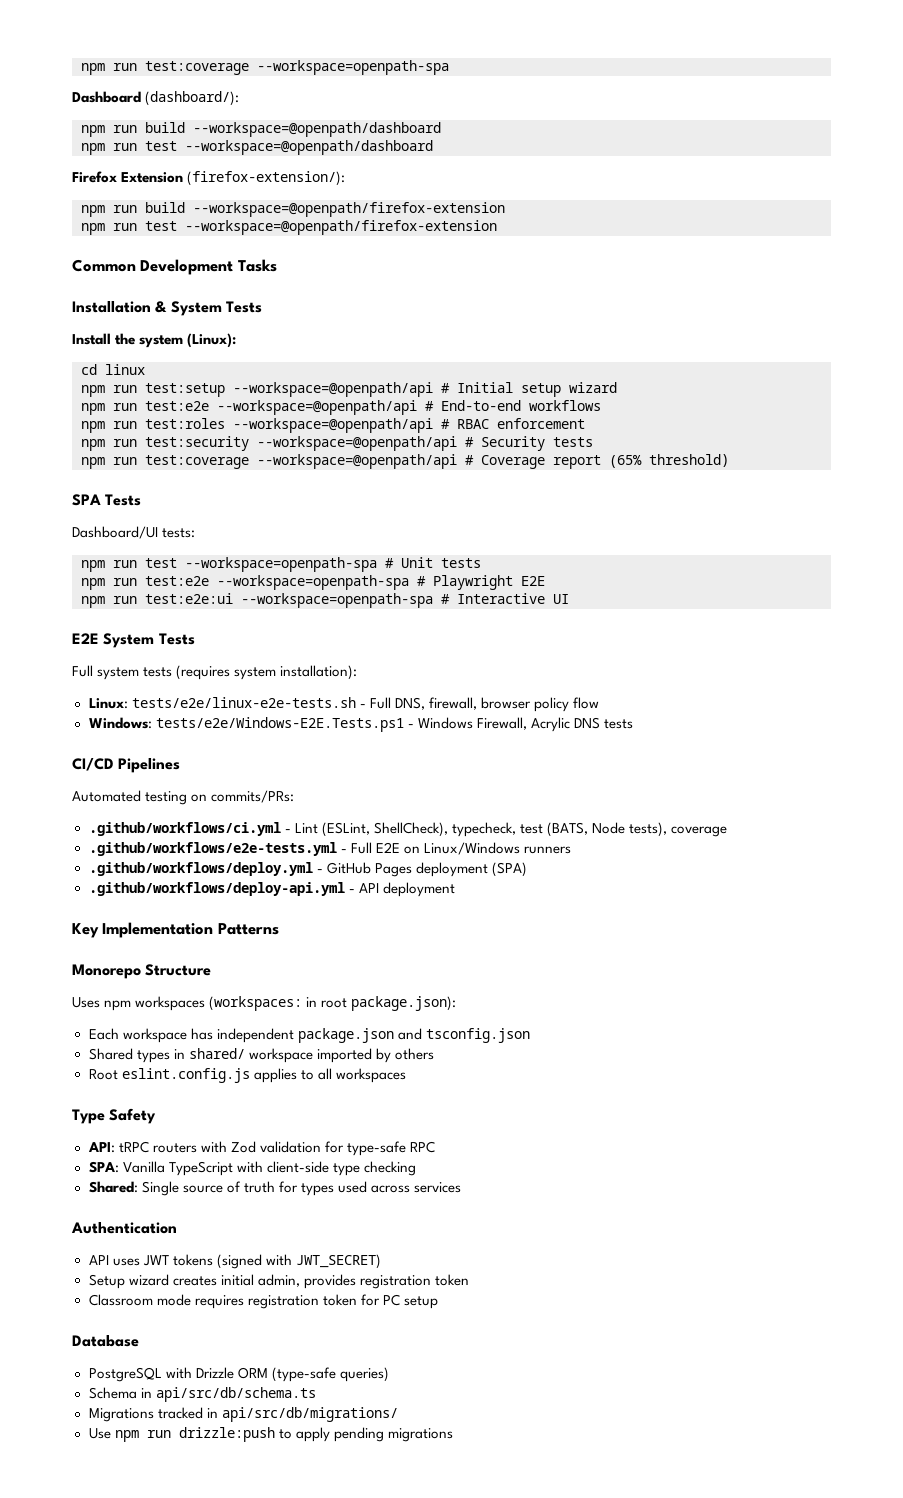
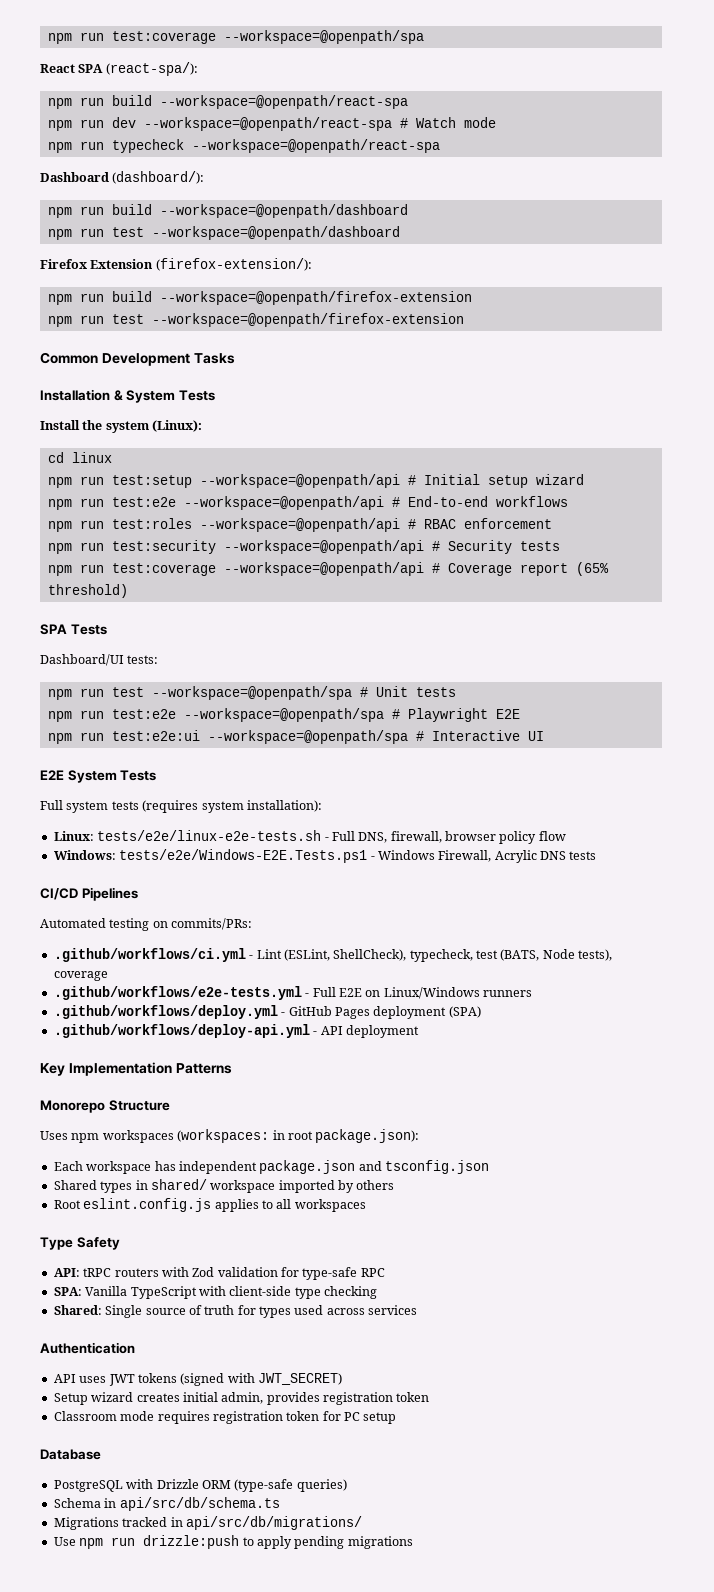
- npm run test:coverage --workspace=openpath-spa
+ npm run test:coverage --workspace=@openpath/spa
+ React SPA (react-spa/):
+ npm run build --workspace=@openpath/react-spa
+ npm run dev --workspace=@openpath/react-spa # Watch mode
+ npm run typecheck --workspace=@openpath/react-spa
- npm run test --workspace=openpath-spa # Unit tests
+ npm run test --workspace=@openpath/spa # Unit tests
- npm run test:e2e --workspace=openpath-spa # Playwright E2E
+ npm run test:e2e --workspace=@openpath/spa # Playwright E2E
- npm run test:e2e:ui --workspace=openpath-spa # Interactive UI
+ npm run test:e2e:ui --workspace=@openpath/spa # Interactive UI

